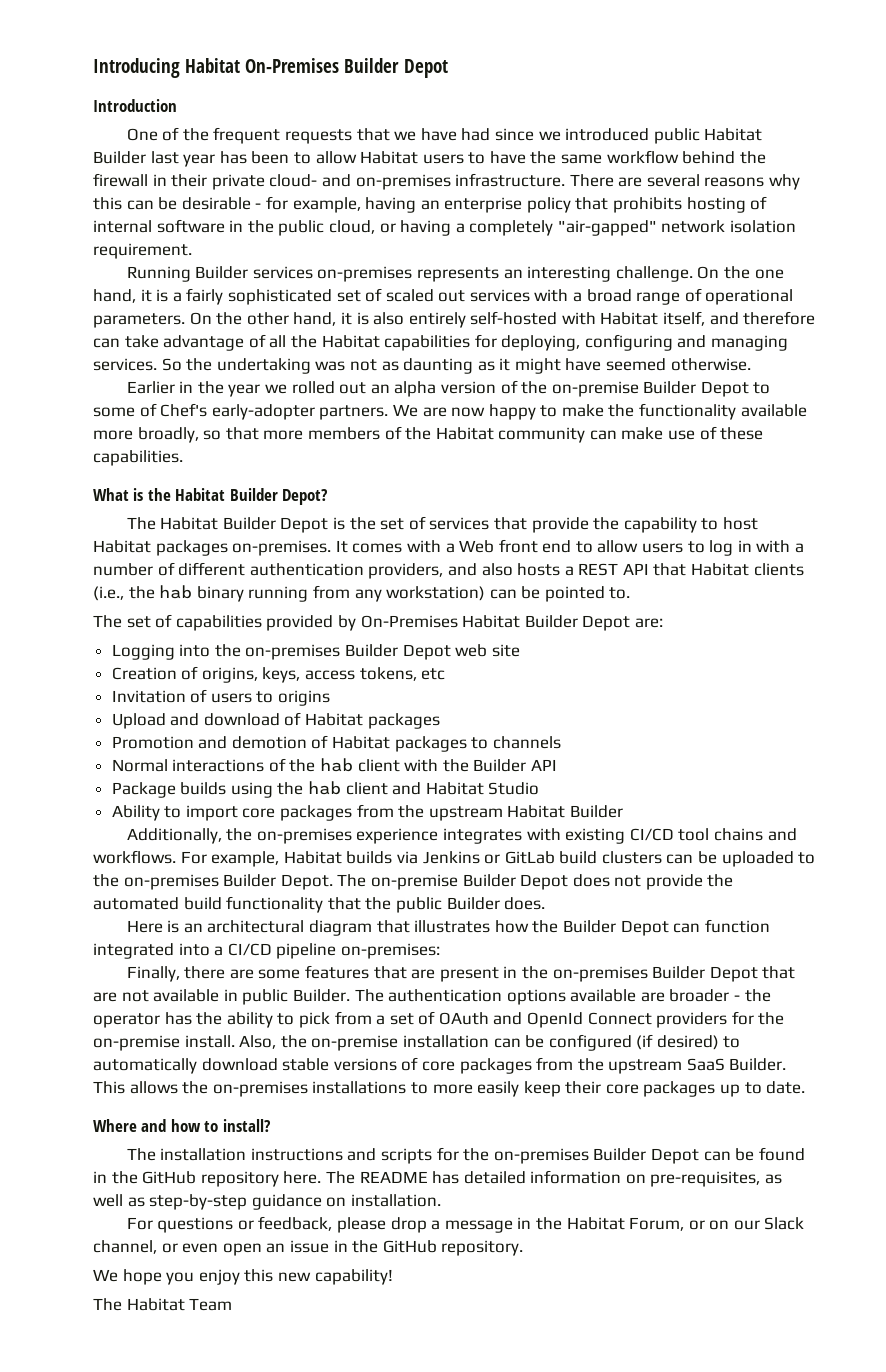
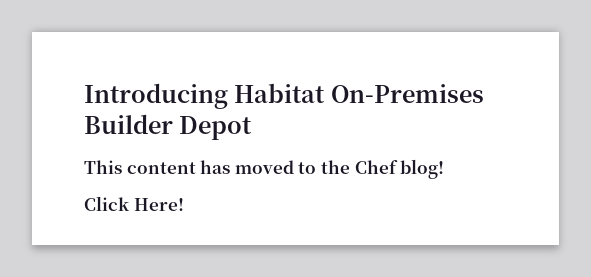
- Introduction
- One of the frequent requests that we have had since we introduced public Habitat Builder last year has been to allow Habitat users to have the same workflow behind the firewall in their private cloud- and on-premises infrastructure. There are several reasons why this can be desirable - for example, having an enterprise policy that prohibits hosting of internal software in the public cloud, or having a completely "air-gapped" network isolation requirement.
- Running Builder services on-premises represents an interesting challenge. On the one hand, it is a fairly sophisticated set of scaled out services with a broad range of operational parameters. On the other hand, it is also entirely self-hosted with Habitat itself, and therefore can take advantage of all the Habitat capabilities for deploying, configuring and managing services. So the undertaking was not as daunting as it might have seemed otherwise.
- Earlier in the year we rolled out an alpha version of the on-premise Builder Depot to some of Chef's early-adopter partners. We are now happy to make the functionality available more broadly, so that more members of the Habitat community can make use of these capabilities.
- What is the Habitat Builder Depot?
- The Habitat Builder Depot is the set of services that provide the capability to host Habitat packages on-premises. It comes with a Web front end to allow users to log in with a number of different authentication providers, and also hosts a REST API that Habitat clients (i.e., the hab binary running from any workstation) can be pointed to.
- The set of capabilities provided by On-Premises Habitat Builder Depot are:
- Logging into the on-premises Builder Depot web site
- Creation of origins, keys, access tokens, etc
- Invitation of users to origins
- Upload and download of Habitat packages
- Promotion and demotion of Habitat packages to channels
- Normal interactions of the hab client with the Builder API
- Package builds using the hab client and Habitat Studio
- Ability to import core packages from the upstream Habitat Builder
- Additionally, the on-premises experience integrates with existing CI/CD tool chains and workflows. For example, Habitat builds via Jenkins or GitLab build clusters can be uploaded to the on-premises Builder Depot. The on-premise Builder Depot does not provide the automated build functionality that the public Builder does.
- Here is an architectural diagram that illustrates how the Builder Depot can function integrated into a CI/CD pipeline on-premises:
- Finally, there are some features that are present in the on-premises Builder Depot that are not available in public Builder. The authentication options available are broader - the operator has the ability to pick from a set of OAuth and OpenId Connect providers for the on-premise install. Also, the on-premise installation can be configured (if desired) to automatically download stable versions of core packages from the upstream SaaS Builder. This allows the on-premises installations to more easily keep their core packages up to date.
- Where and how to install?
- The installation instructions and scripts for the on-premises Builder Depot can be found in the GitHub repository here. The README has detailed information on pre-requisites, as well as step-by-step guidance on installation.
- For questions or feedback, please drop a message in the Habitat Forum, or on our Slack channel, or even open an issue in the GitHub repository.
- We hope you enjoy this new capability!
- The Habitat Team
+ This content has moved to the Chef blog!
+ Click Here!

